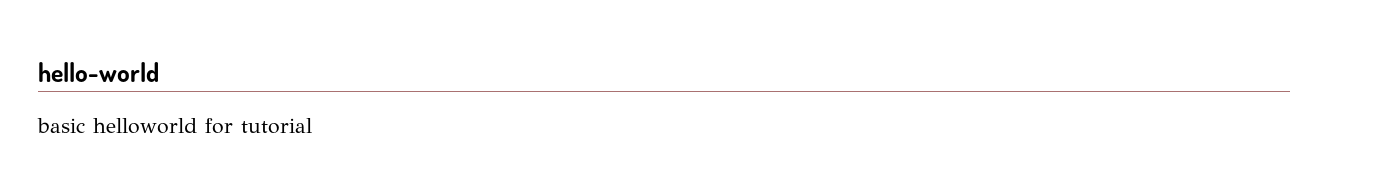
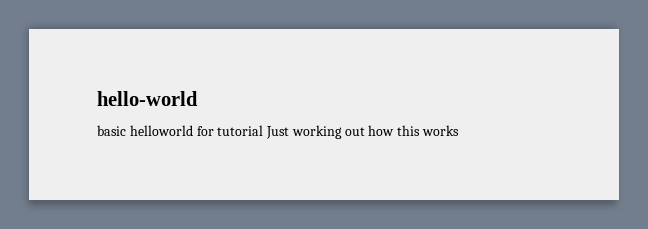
- basic helloworld for tutorial
+ basic helloworld for tutorial Just working out how this works

